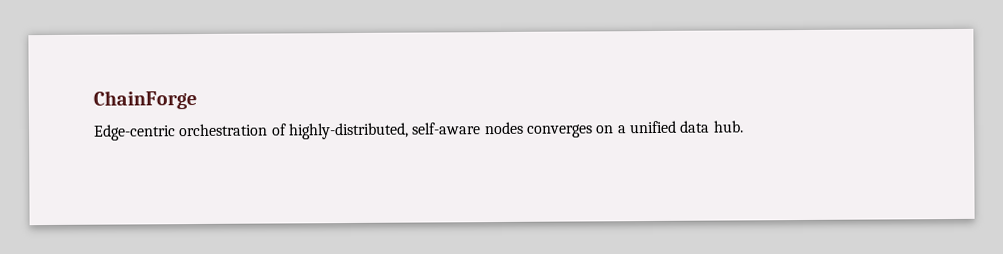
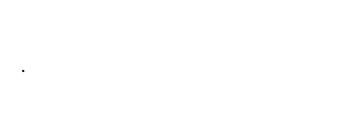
- ChainForge
- Edge-centric orchestration of highly-distributed, self-aware nodes converges on a unified data hub.
+ .

